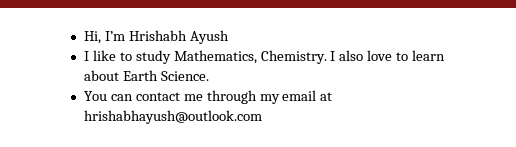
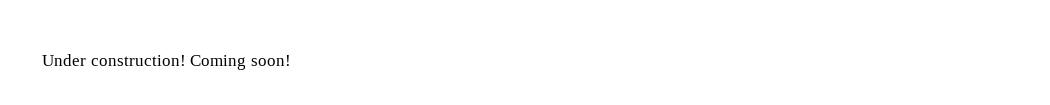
- Hi, I’m Hrishabh Ayush
- I like to study Mathematics, Chemistry. I also love to learn about Earth Science.
- You can contact me through my email at hrishabhayush@outlook.com
+ Under construction! Coming soon!

